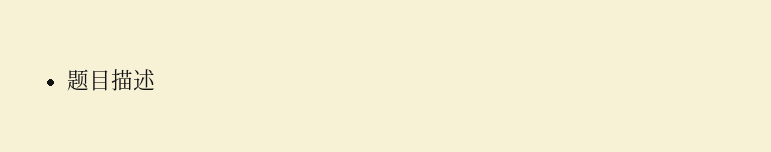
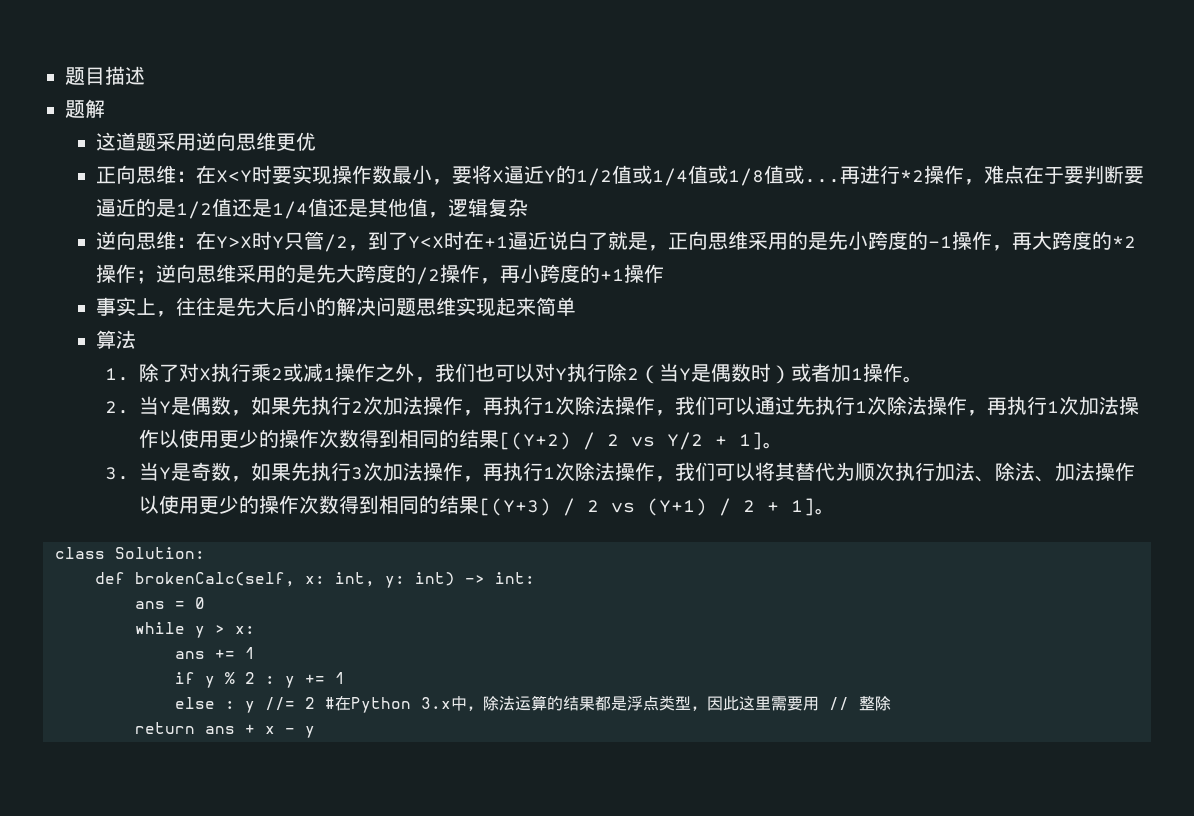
+ 题解
+ 这道题采用逆向思维更优
+ 正向思维：在X<Y时要实现操作数最小，要将X逼近Y的1/2值或1/4值或1/8值或...再进行*2操作，难点在于要判断要逼近的是1/2值还是1/4值还是其他值，逻辑复杂
+ 逆向思维：在Y>X时Y只管/2，到了Y<X时在+1逼近说白了就是，正向思维采用的是先小跨度的-1操作，再大跨度的*2操作；逆向思维采用的是先大跨度的/2操作，再小跨度的+1操作
+ 事实上，往往是先大后小的解决问题思维实现起来简单
+ 算法
+ 1.除了对X执行乘2或减1操作之外，我们也可以对Y执行除2（当Y是偶数时）或者加1操作。
+ 2.当Y是偶数，如果先执行2次加法操作，再执行1次除法操作，我们可以通过先执行1次除法操作，再执行1次加法操作以使用更少的操作次数得到相同的结果[(Y+2) / 2 vs Y/2 + 1]。
+ 3.当Y是奇数，如果先执行3次加法操作，再执行1次除法操作，我们可以将其替代为顺次执行加法、除法、加法操作以使用更少的操作次数得到相同的结果[(Y+3) / 2 vs (Y+1) / 2 + 1]。
+ class Solution:
+ def brokenCalc(self, x: int, y: int) -> int:
+ ans = 0
+ while y > x:
+ ans += 1
+ if y % 2 : y += 1
+ else : y //= 2 #在Python 3.x中，除法运算的结果都是浮点类型，因此这里需要用 // 整除
+ return ans + x - y

